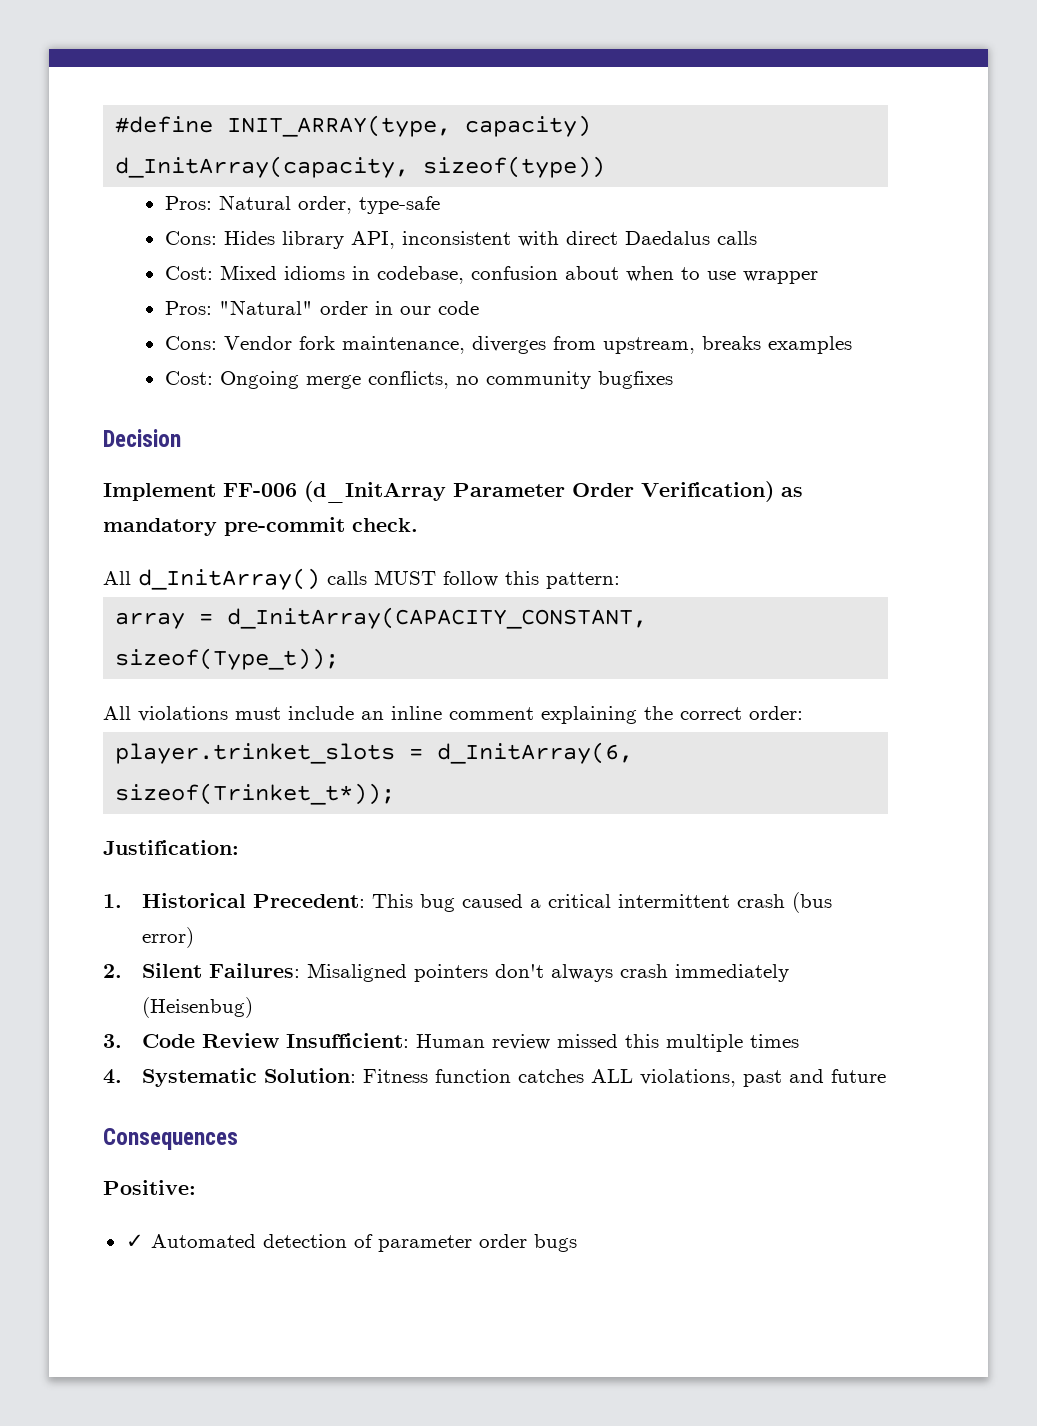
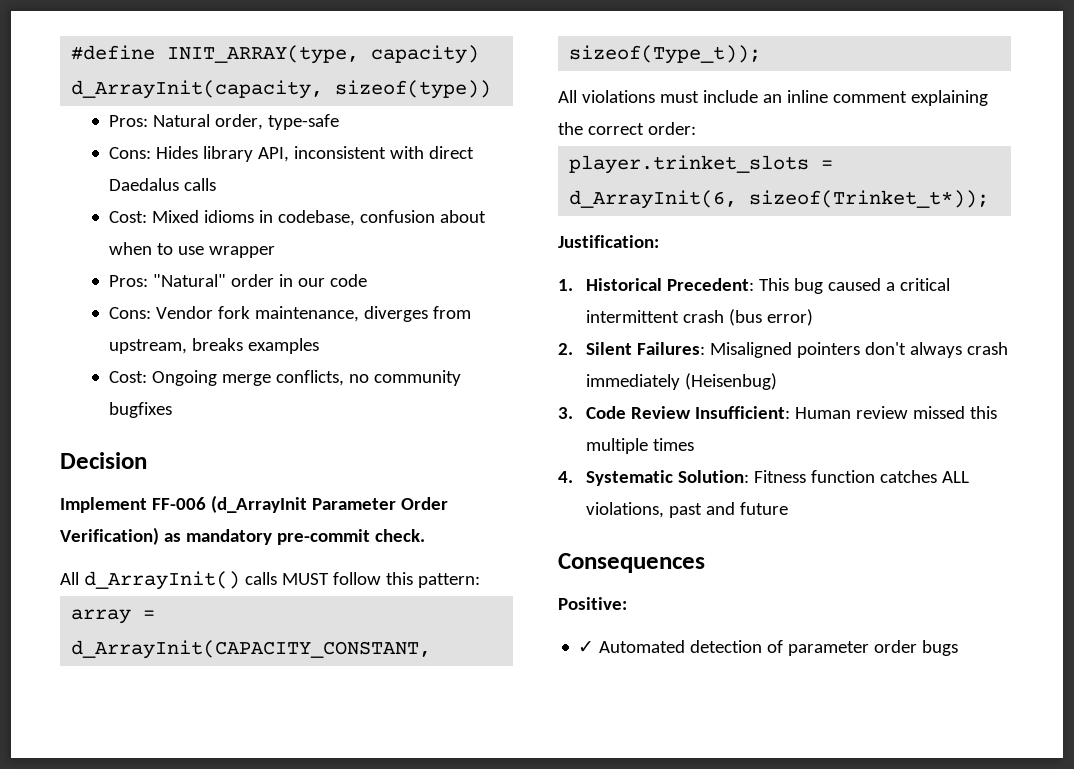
- #define INIT_ARRAY(type, capacity) d_InitArray(capacity, sizeof(type))
+ #define INIT_ARRAY(type, capacity) d_ArrayInit(capacity, sizeof(type))
- Implement FF-006 (d_InitArray Parameter Order Verification) as mandatory pre-commit check.
+ Implement FF-006 (d_ArrayInit Parameter Order Verification) as mandatory pre-commit check.
- All d_InitArray() calls MUST follow this pattern:
+ All d_ArrayInit() calls MUST follow this pattern:
- array = d_InitArray(CAPACITY_CONSTANT, sizeof(Type_t));
+ array = d_ArrayInit(CAPACITY_CONSTANT, sizeof(Type_t));
- player.trinket_slots = d_InitArray(6, sizeof(Trinket_t*));
+ player.trinket_slots = d_ArrayInit(6, sizeof(Trinket_t*));

